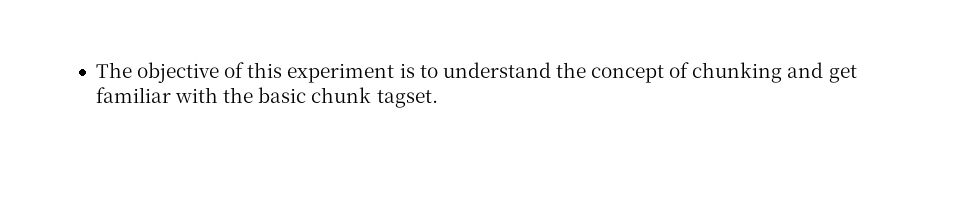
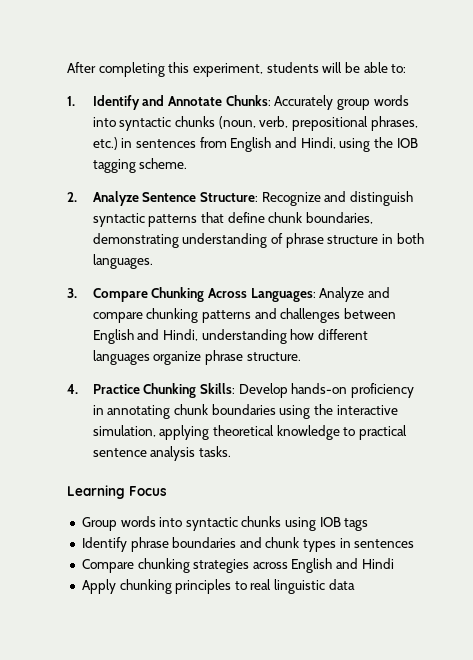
- The objective of this experiment is to understand the concept of chunking and get familiar with the basic chunk tagset.
+ After completing this experiment, students will be able to:
+ 1. Identify and Annotate Chunks: Accurately group words into syntactic chunks (noun, verb, prepositional phrases, etc.) in sentences from English and Hindi, using the IOB tagging scheme.
+ 2. Analyze Sentence Structure: Recognize and distinguish syntactic patterns that define chunk boundaries, demonstrating understanding of phrase structure in both languages.
+ 3. Compare Chunking Across Languages: Analyze and compare chunking patterns and challenges between English and Hindi, understanding how different languages organize phrase structure.
+ 4. Practice Chunking Skills: Develop hands-on proficiency in annotating chunk boundaries using the interactive simulation, applying theoretical knowledge to practical sentence analysis tasks.
+ Learning Focus
+ Group words into syntactic chunks using IOB tags
+ Identify phrase boundaries and chunk types in sentences
+ Compare chunking strategies across English and Hindi
+ Apply chunking principles to real linguistic data

